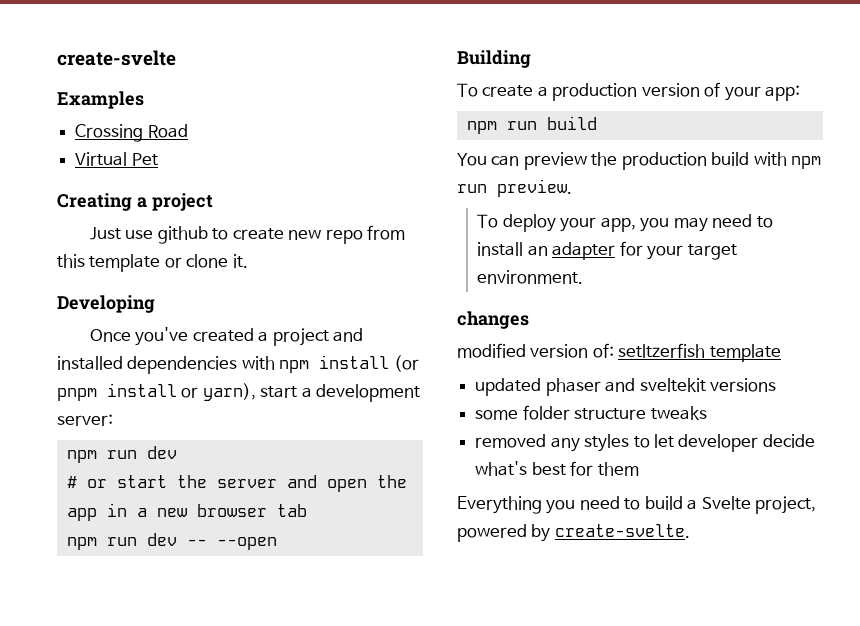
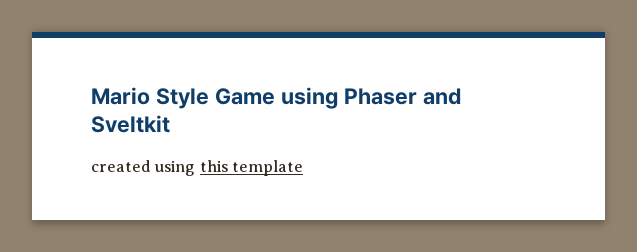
- create-svelte
- Examples
- Crossing Road
- Virtual Pet
- Creating a project
- Just use github to create new repo from this template or clone it.
- Developing
- Once you've created a project and installed dependencies with npm install (or pnpm install or yarn), start a development server:
- npm run dev
- # or start the server and open the app in a new browser tab
- npm run dev -- --open
- Building
- To create a production version of your app:
- npm run build
- You can preview the production build with npm run preview.
- To deploy your app, you may need to install an adapter for your target environment.
- changes
- modified version of: setltzerfish template
- updated phaser and sveltekit versions
- some folder structure tweaks
- removed any styles to let developer decide what's best for them
- Everything you need to build a Svelte project, powered by create-svelte.
+ Mario Style Game using Phaser and Sveltkit
+ created using this template

